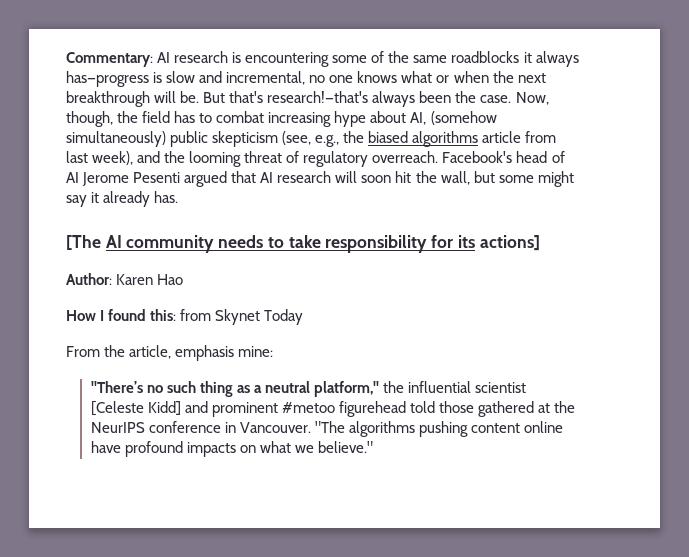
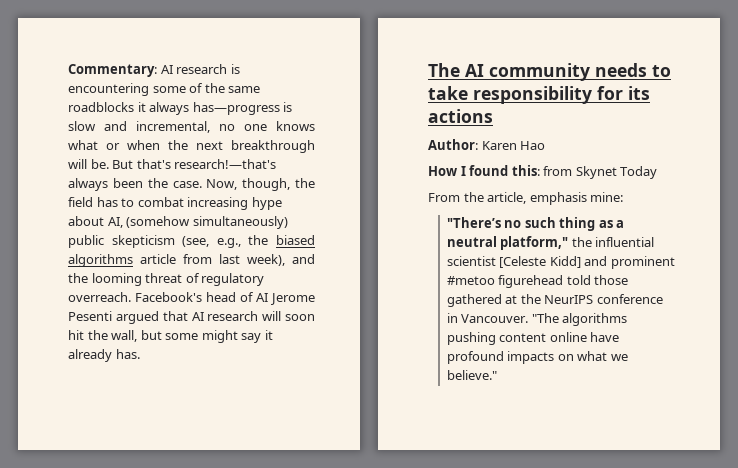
- [The AI community needs to take responsibility for its actions]
+ The AI community needs to take responsibility for its actions

